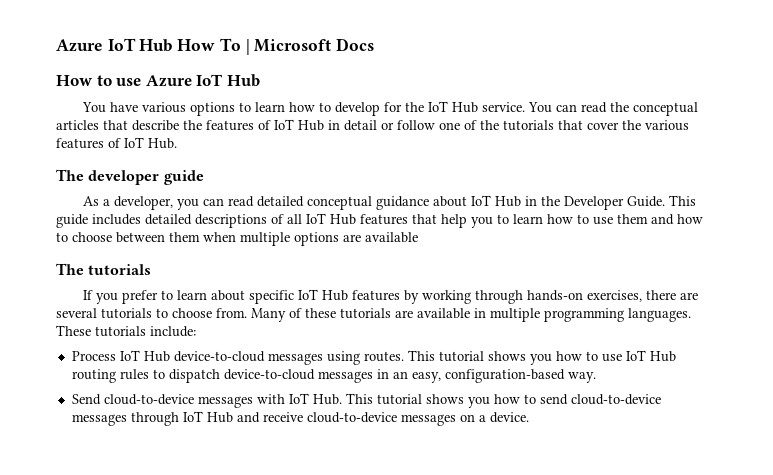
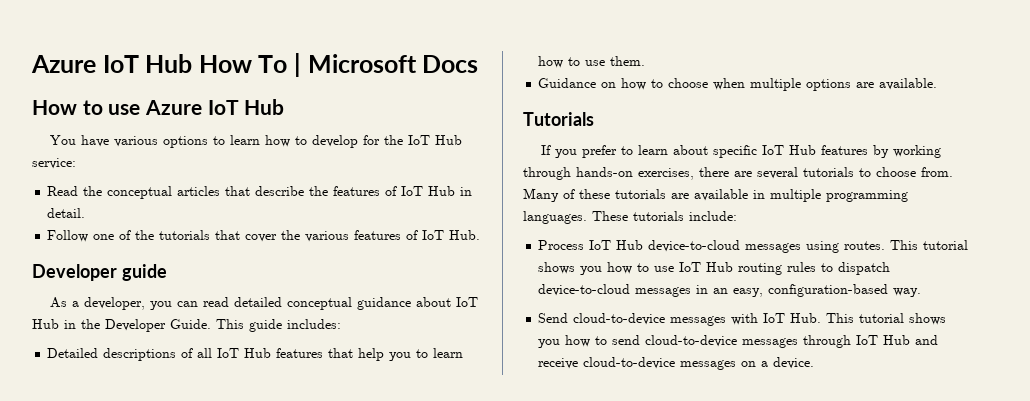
- You have various options to learn how to develop for the IoT Hub service. You can read the conceptual articles that describe the features of IoT Hub in detail or follow one of the tutorials that cover the various features of IoT Hub.
+ You have various options to learn how to develop for the IoT Hub service:
+ Read the conceptual articles that describe the features of IoT Hub in detail.
+ Follow one of the tutorials that cover the various features of IoT Hub.
- The developer guide
+ Developer guide
- This guide includes detailed descriptions of all IoT Hub features that help you to learn how to use them and how to choose between them when multiple options are available
- The tutorials
+ This guide includes:
+ Detailed descriptions of all IoT Hub features that help you to learn how to use them.
+ Guidance on how to choose when multiple options are available.
+ Tutorials

